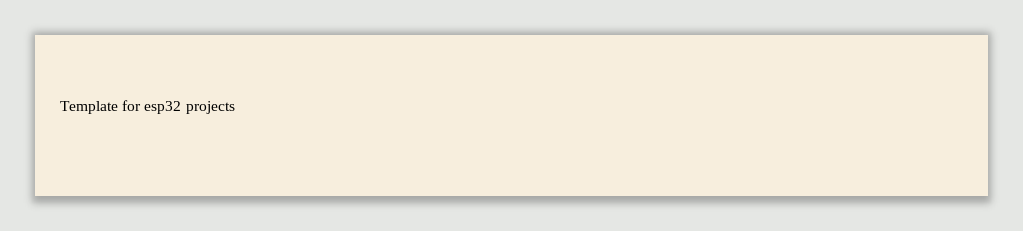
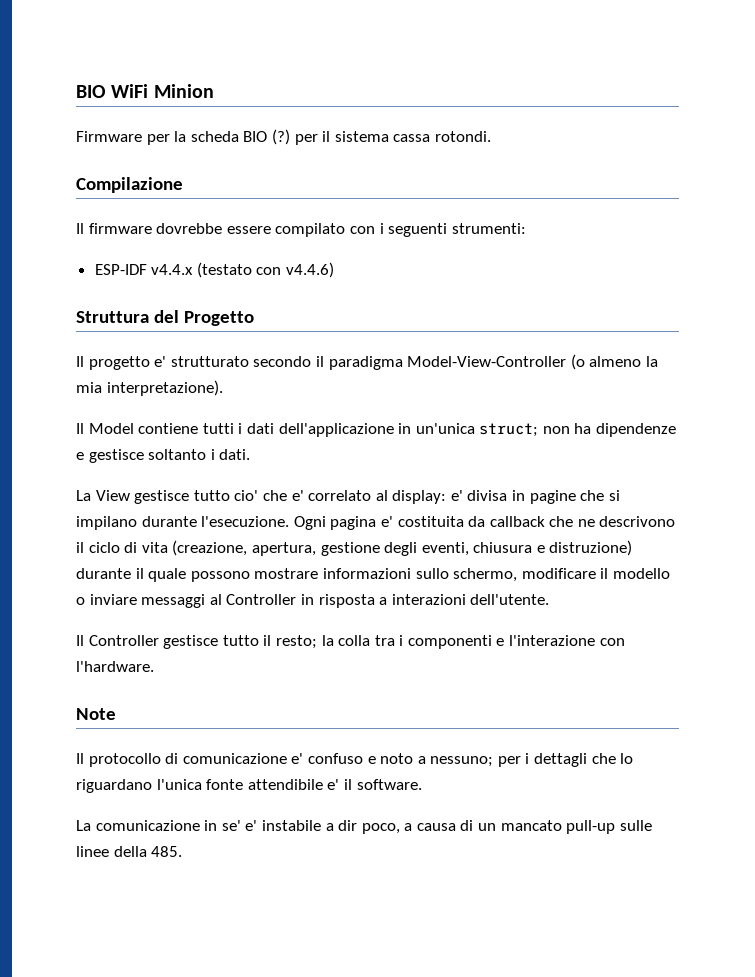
- Template for esp32 projects
+ BIO WiFi Minion
+ Firmware per la scheda BIO (?) per il sistema cassa rotondi.
+ Compilazione
+ Il firmware dovrebbe essere compilato con i seguenti strumenti:
+ ESP-IDF v4.4.x (testato con v4.4.6)
+ Struttura del Progetto
+ Il progetto e' strutturato secondo il paradigma Model-View-Controller (o almeno la mia interpretazione).
+ Il Model contiene tutti i dati dell'applicazione in un'unica struct; non ha dipendenze e gestisce soltanto i dati.
+ La View gestisce tutto cio' che e' correlato al display: e' divisa in pagine che si impilano durante l'esecuzione. Ogni pagina e' costituita da callback che ne descrivono il ciclo di vita (creazione, apertura, gestione degli eventi, chiusura e distruzione) durante il quale possono mostrare informazioni sullo schermo, modificare il modello o inviare messaggi al Controller in risposta a interazioni dell'utente.
+ Il Controller gestisce tutto il resto; la colla tra i componenti e l'interazione con l'hardware.
+ Note
+ Il protocollo di comunicazione e' confuso e noto a nessuno; per i dettagli che lo riguardano l'unica fonte attendibile e' il software.
+ La comunicazione in se' e' instabile a dir poco, a causa di un mancato pull-up sulle linee della 485.

